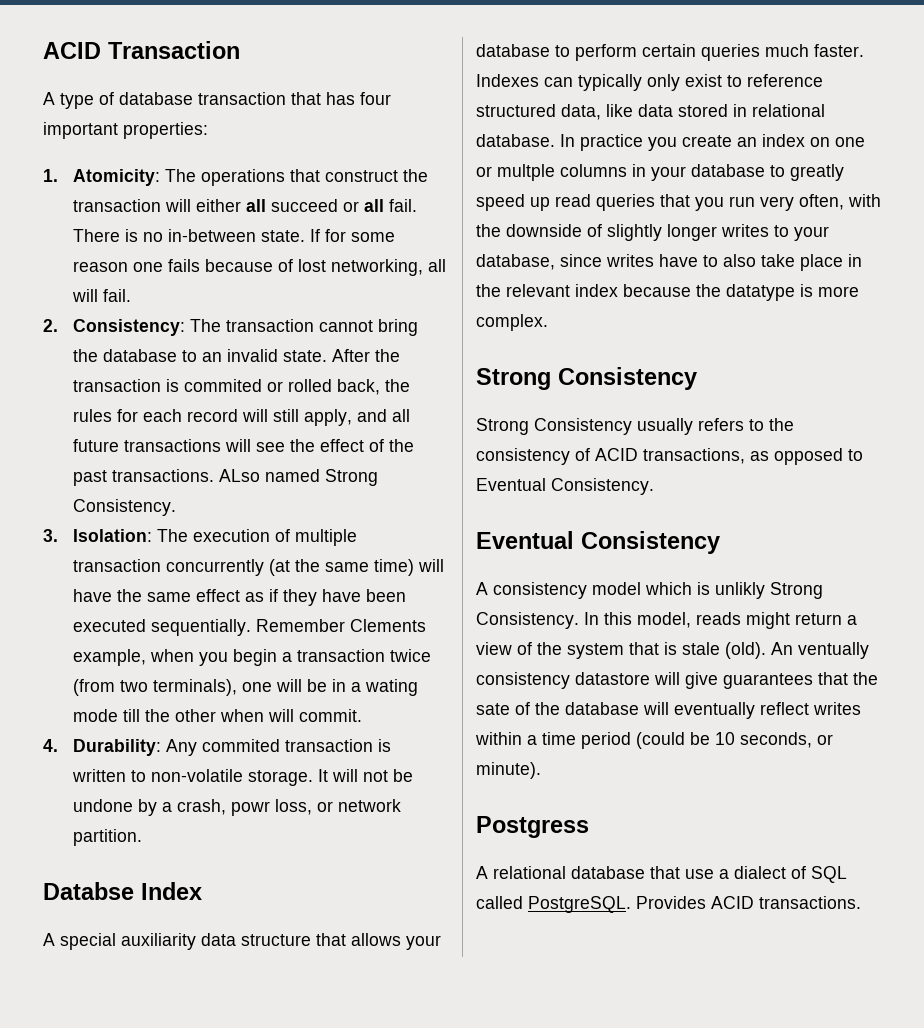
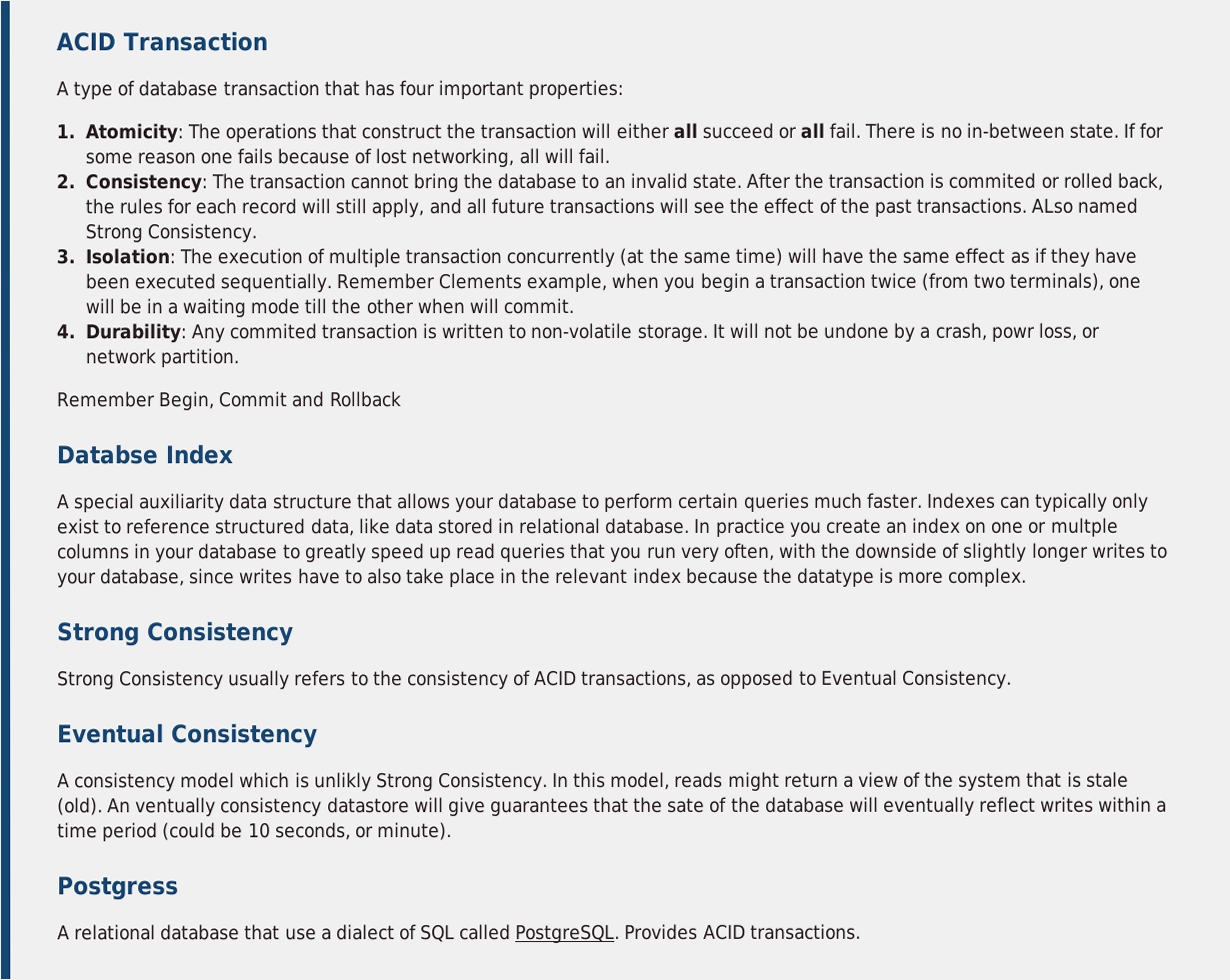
- Remember Clements example, when you begin a transaction twice (from two terminals), one will be in a wating mode till the other when will commit.
+ Remember Clements example, when you begin a transaction twice (from two terminals), one will be in a waiting mode till the other when will commit.
+ Remember Begin, Commit and Rollback

